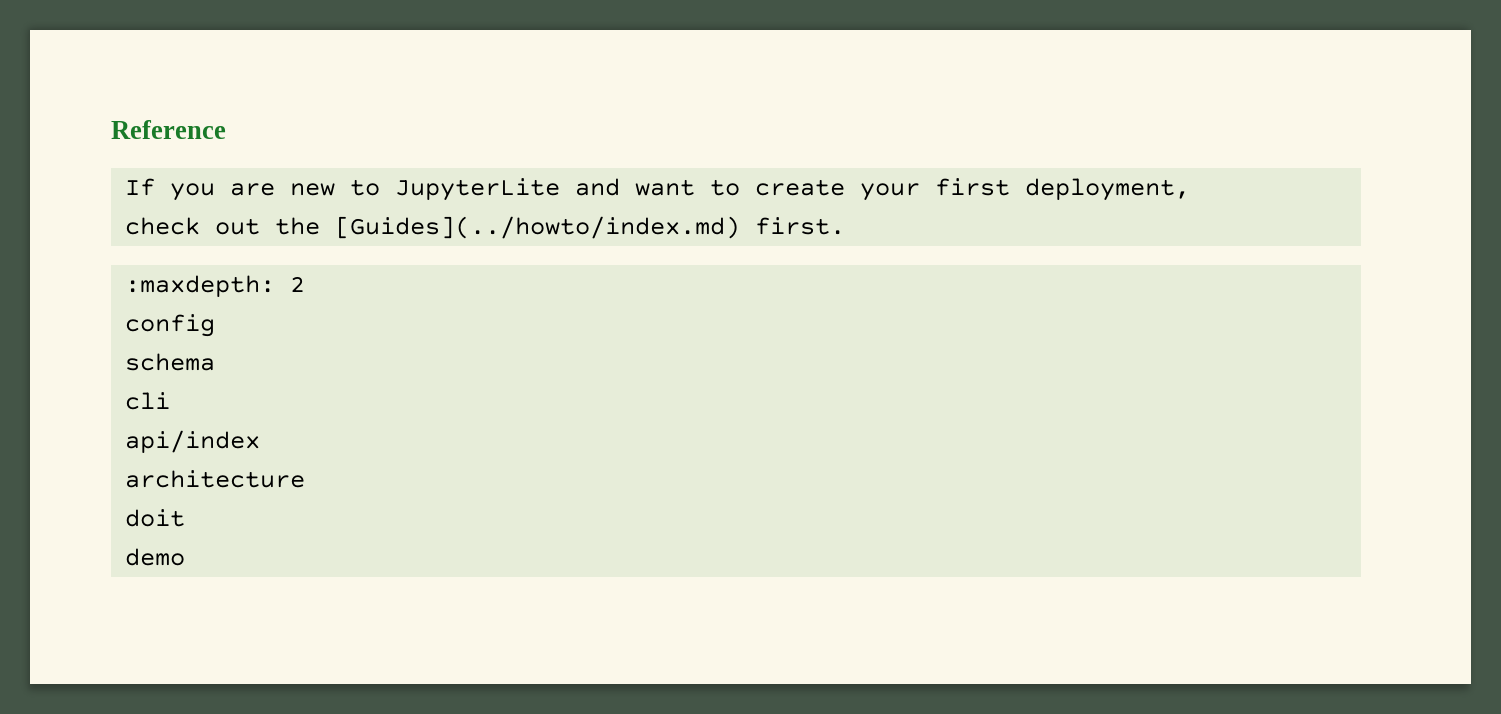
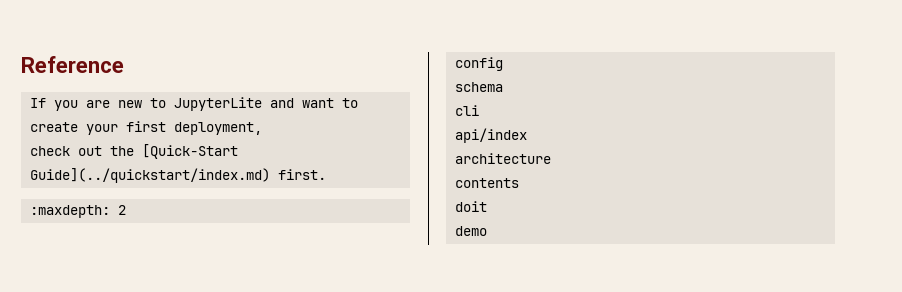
- check out the [Guides](../howto/index.md) first.
+ check out the [Quick-Start Guide](../quickstart/index.md) first.
+ contents

